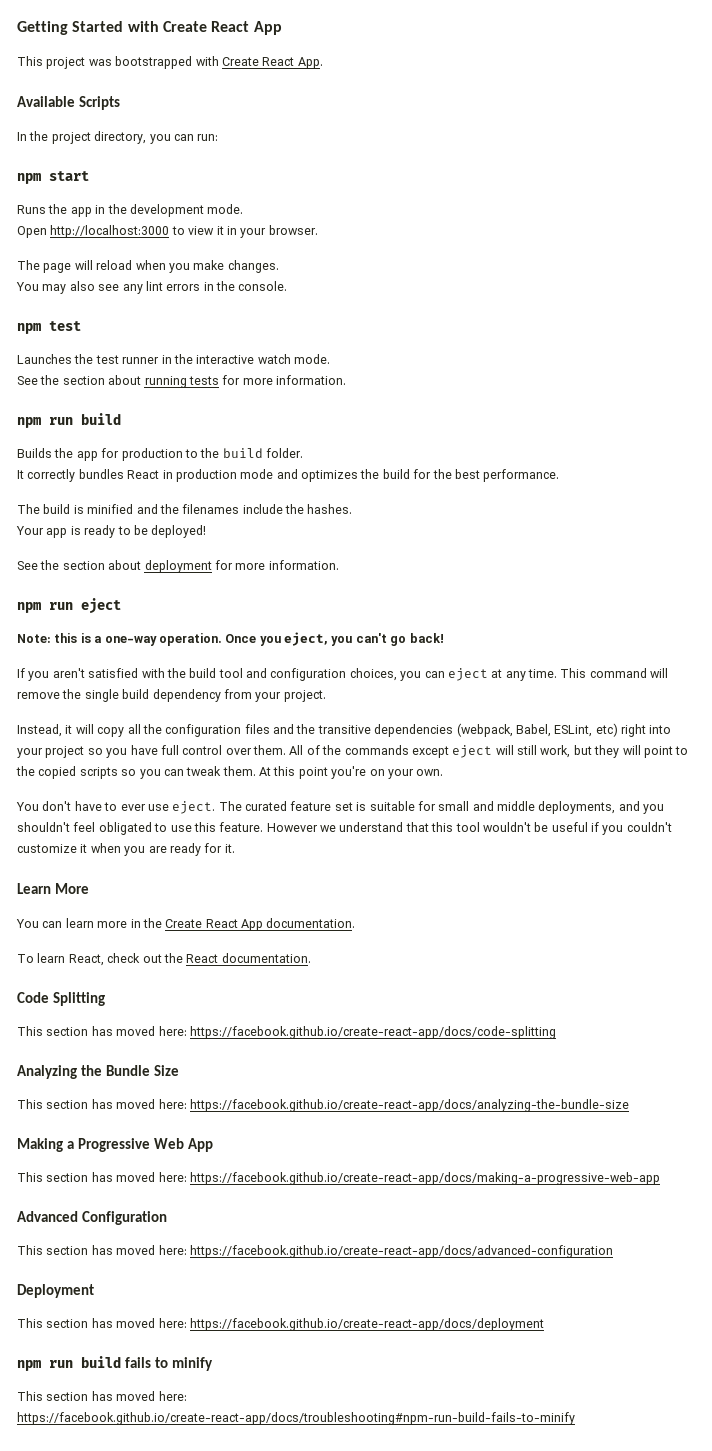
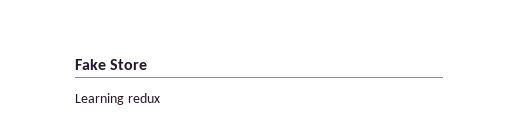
- Getting Started with Create React App
- This project was bootstrapped with Create React App.
- Available Scripts
- In the project directory, you can run:
- npm start
- Runs the app in the development mode.
- Open http://localhost:3000 to view it in your browser.
- The page will reload when you make changes.
- You may also see any lint errors in the console.
- npm test
- Launches the test runner in the interactive watch mode.
- See the section about running tests for more information.
- npm run build
- Builds the app for production to the build folder.
- It correctly bundles React in production mode and optimizes the build for the best performance.
- The build is minified and the filenames include the hashes.
- Your app is ready to be deployed!
- See the section about deployment for more information.
- npm run eject
- Note: this is a one-way operation. Once you eject, you can't go back!
- If you aren't satisfied with the build tool and configuration choices, you can eject at any time. This command will remove the single build dependency from your project.
- Instead, it will copy all the configuration files and the transitive dependencies (webpack, Babel, ESLint, etc) right into your project so you have full control over them. All of the commands except eject will still work, but they will point to the copied scripts so you can tweak them. At this point you're on your own.
- You don't have to ever use eject. The curated feature set is suitable for small and middle deployments, and you shouldn't feel obligated to use this feature. However we understand that this tool wouldn't be useful if you couldn't customize it when you are ready for it.
- Learn More
- You can learn more in the Create React App documentation.
- To learn React, check out the React documentation.
- Code Splitting
- This section has moved here: https://facebook.github.io/create-react-app/docs/code-splitting
- Analyzing the Bundle Size
- This section has moved here: https://facebook.github.io/create-react-app/docs/analyzing-the-bundle-size
- Making a Progressive Web App
- This section has moved here: https://facebook.github.io/create-react-app/docs/making-a-progressive-web-app
- Advanced Configuration
- This section has moved here: https://facebook.github.io/create-react-app/docs/advanced-configuration
- Deployment
- This section has moved here: https://facebook.github.io/create-react-app/docs/deployment
- npm run build fails to minify
- This section has moved here: https://facebook.github.io/create-react-app/docs/troubleshooting#npm-run-build-fails-to-minify
+ Fake Store
+ Learning redux

